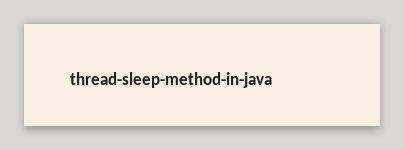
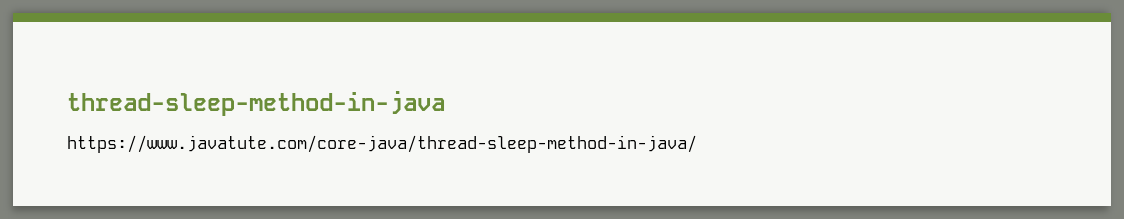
+ https://www.javatute.com/core-java/thread-sleep-method-in-java/

